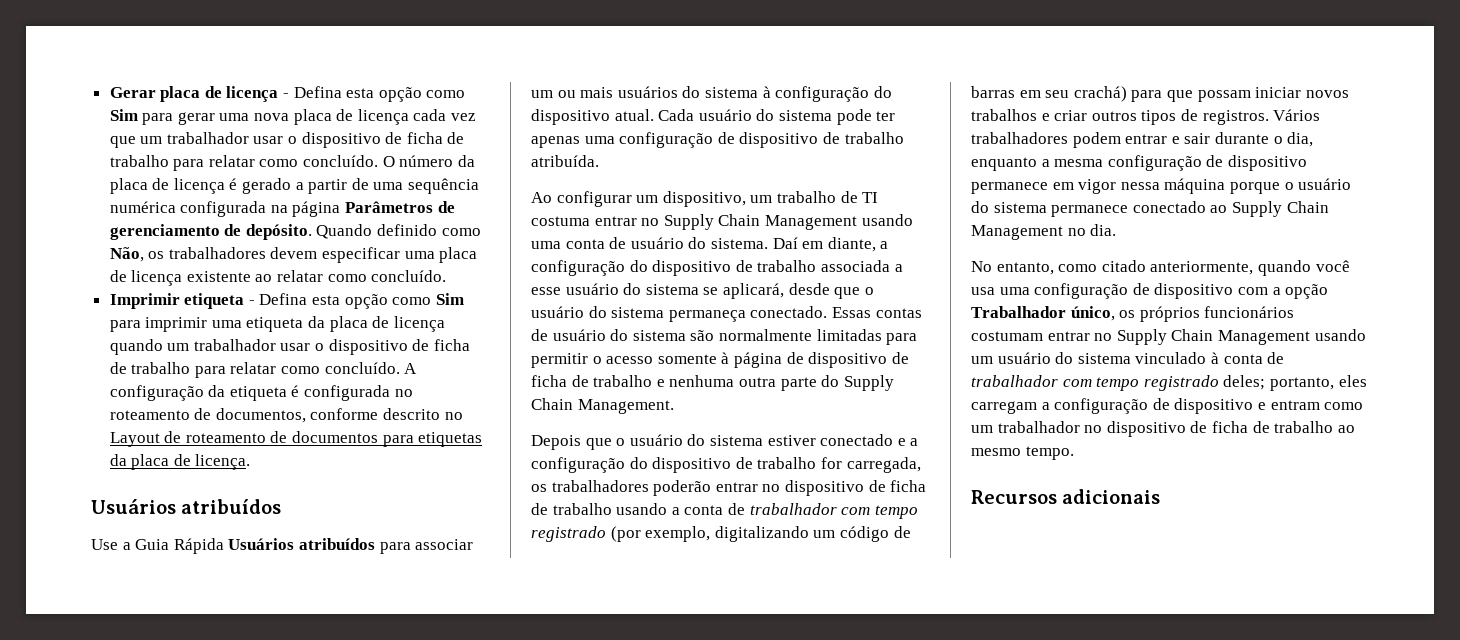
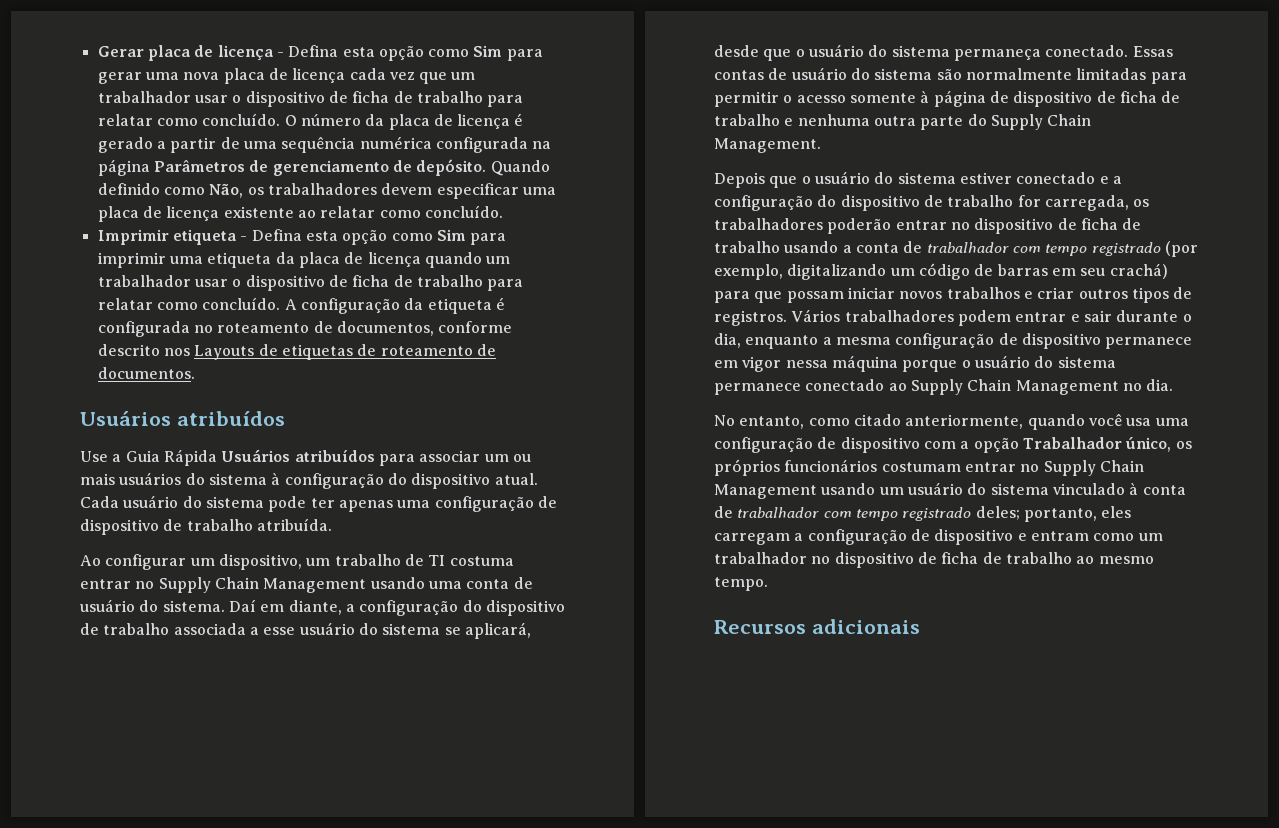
- A configuração da etiqueta é configurada no roteamento de documentos, conforme descrito no Layout de roteamento de documentos para etiquetas da placa de licença.
+ A configuração da etiqueta é configurada no roteamento de documentos, conforme descrito nos Layouts de etiquetas de roteamento de documentos.

